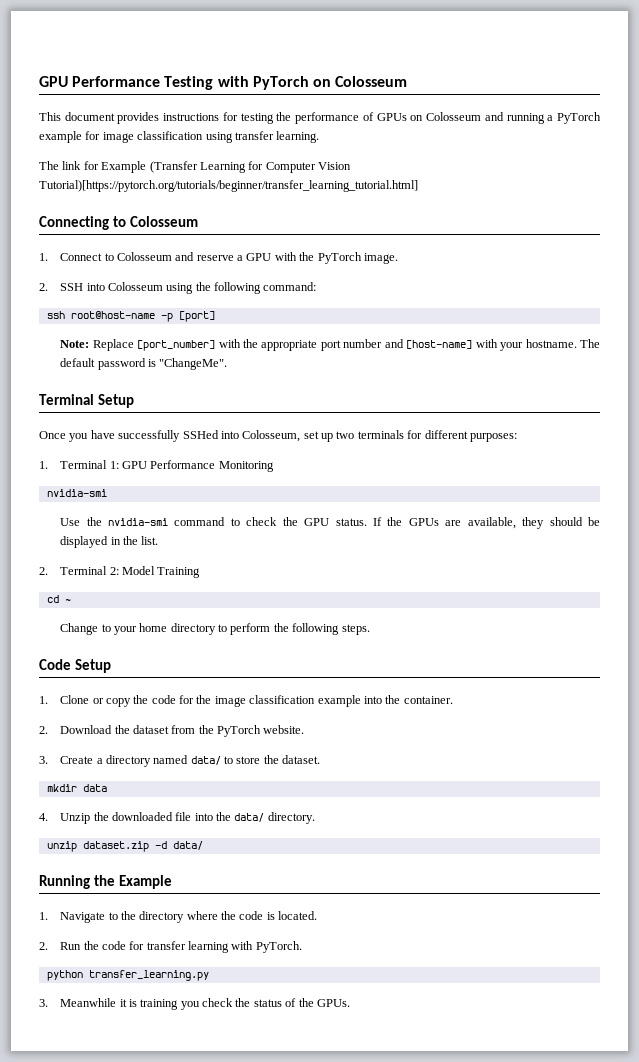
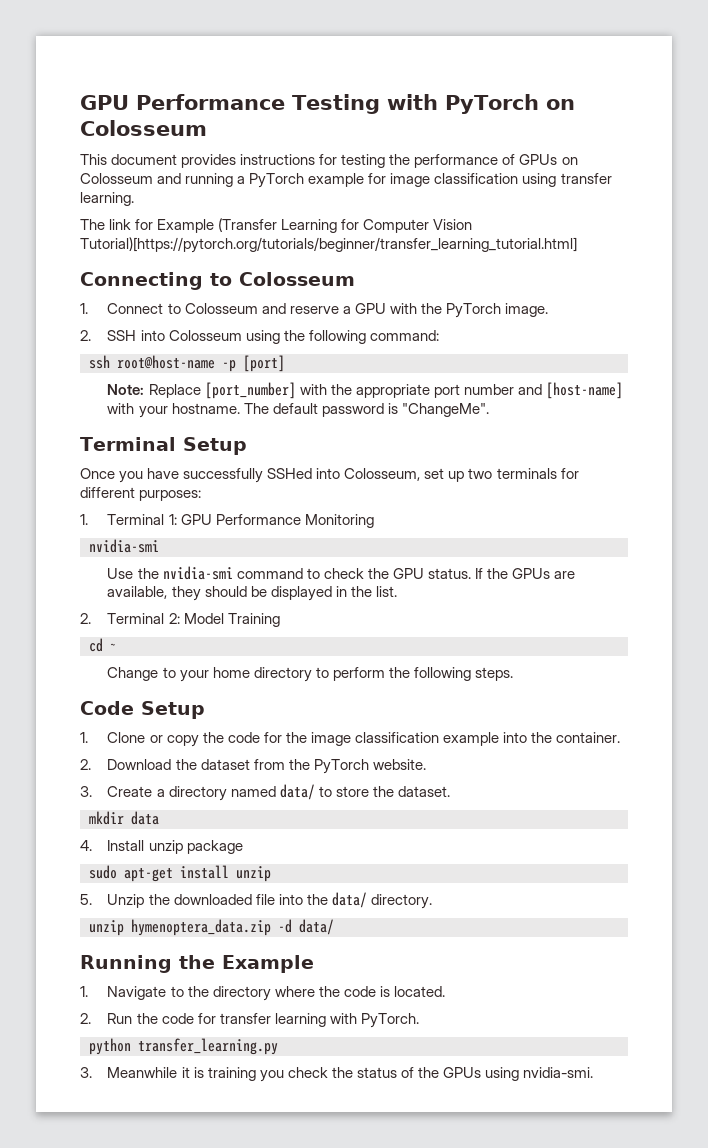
- 4. Unzip the downloaded file into the data/ directory.
+ 4. Install unzip package
+ sudo apt-get install unzip
+ 5. Unzip the downloaded file into the data/ directory.
- unzip dataset.zip -d data/
+ unzip hymenoptera_data.zip -d data/
- 3. Meanwhile it is training you check the status of the GPUs.
+ 3. Meanwhile it is training you check the status of the GPUs using nvidia-smi.

